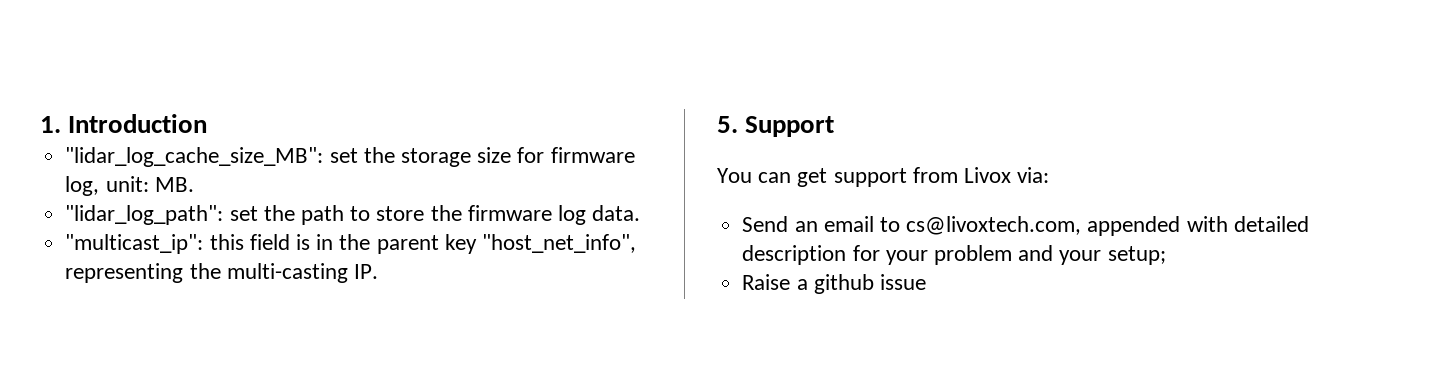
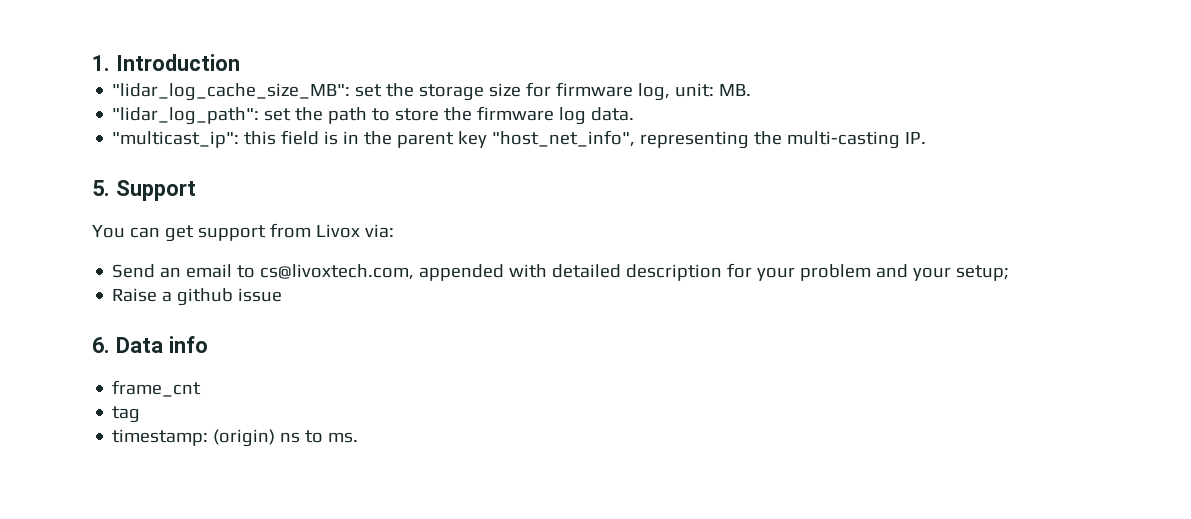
+ 6. Data info
+ frame_cnt
+ tag
+ timestamp: (origin) ns to ms.

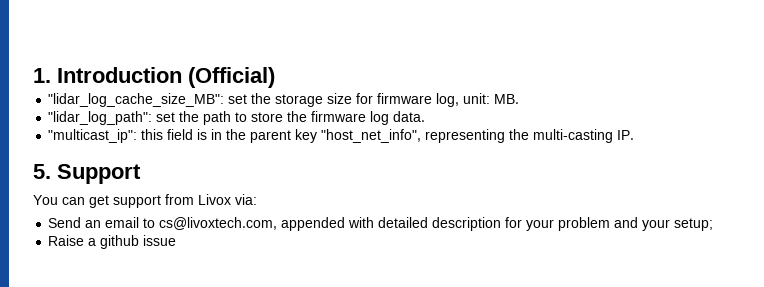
- 1. Introduction
+ 1. Introduction (Official)
- 6. Data info
- frame_cnt
- tag
- timestamp: (origin) ns to ms.

